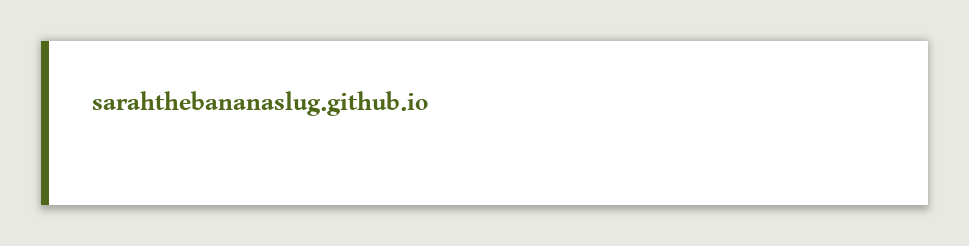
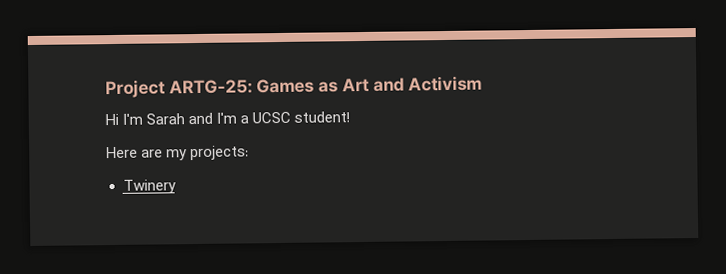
- sarahthebananaslug.github.io
+ Project ARTG-25: Games as Art and Activism
+ Hi I'm Sarah and I'm a UCSC student!
+ Here are my projects:
+ Twinery

